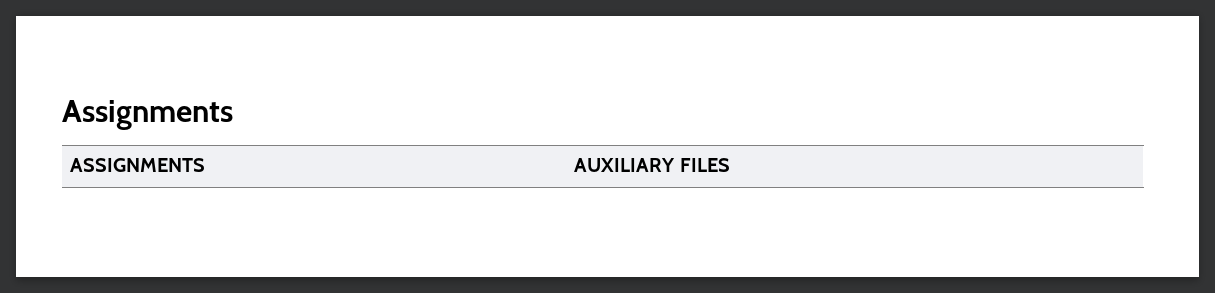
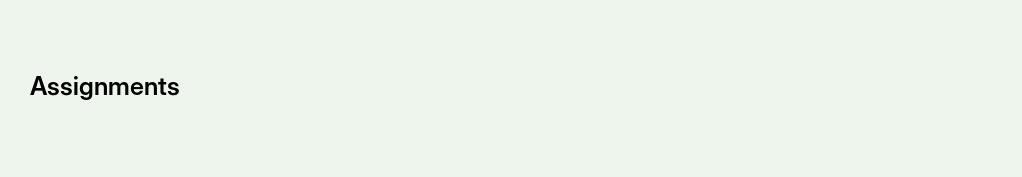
- ASSIGNMENTS | AUXILIARY FILES

